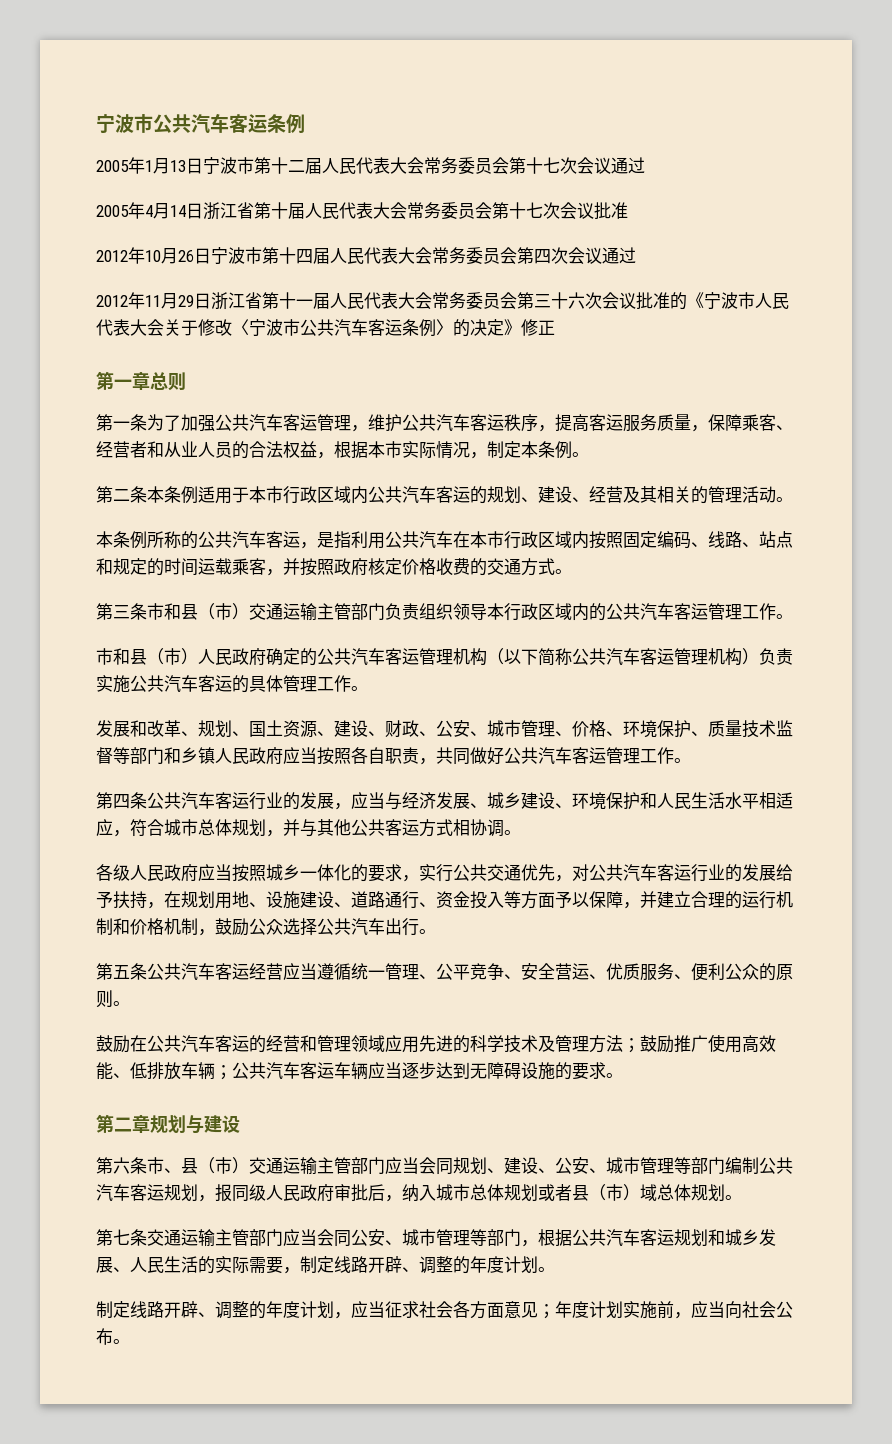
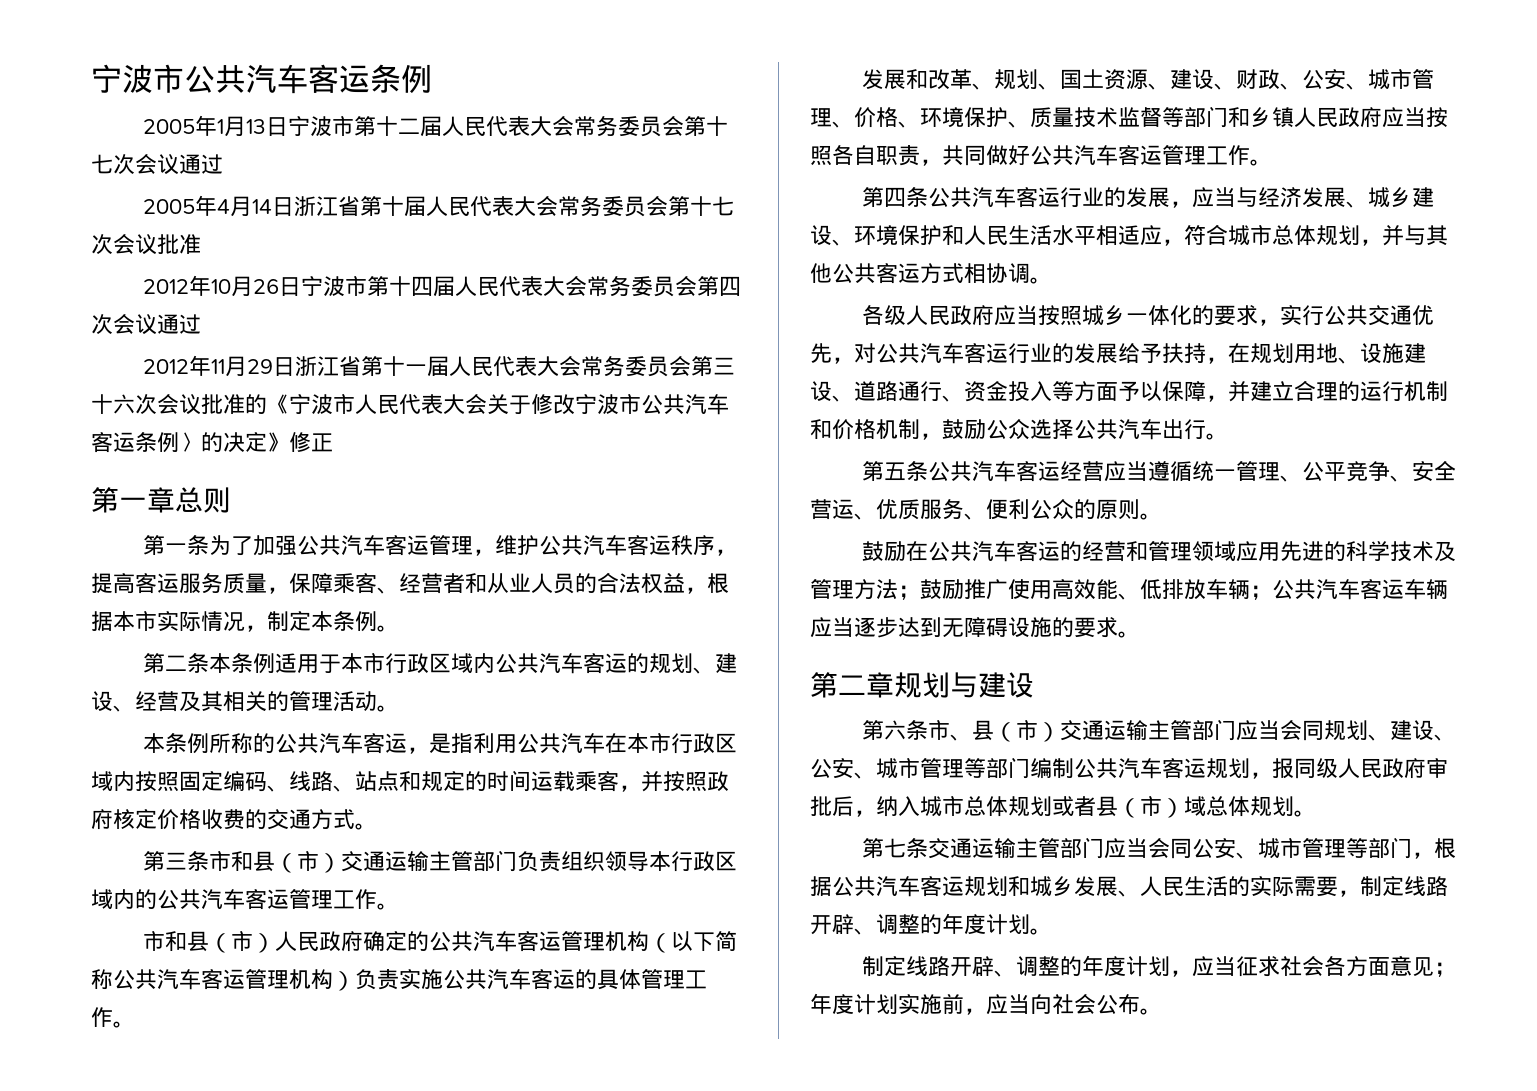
- 2012年11月29日浙江省第十一届人民代表大会常务委员会第三十六次会议批准的《宁波市人民代表大会关于修改〈宁波市公共汽车客运条例〉的决定》修正
+ 2012年11月29日浙江省第十一届人民代表大会常务委员会第三十六次会议批准的《宁波市人民代表大会关于修改宁波市公共汽车客运条例〉的决定》修正

